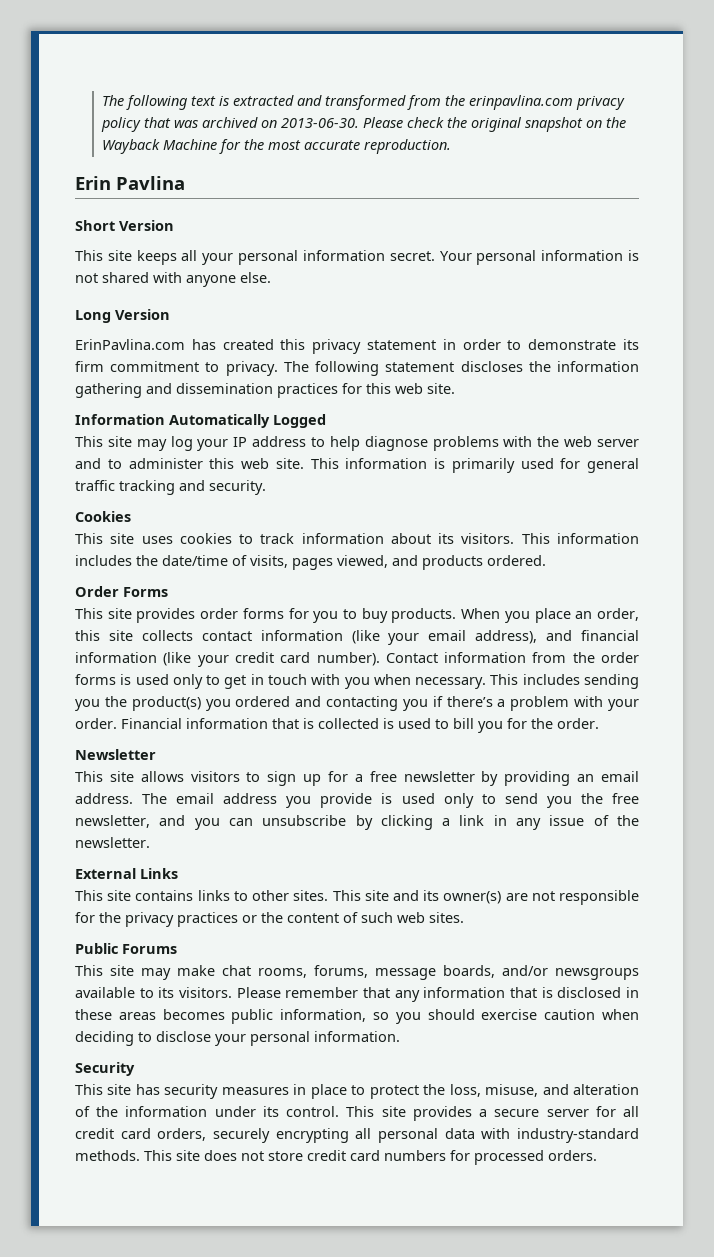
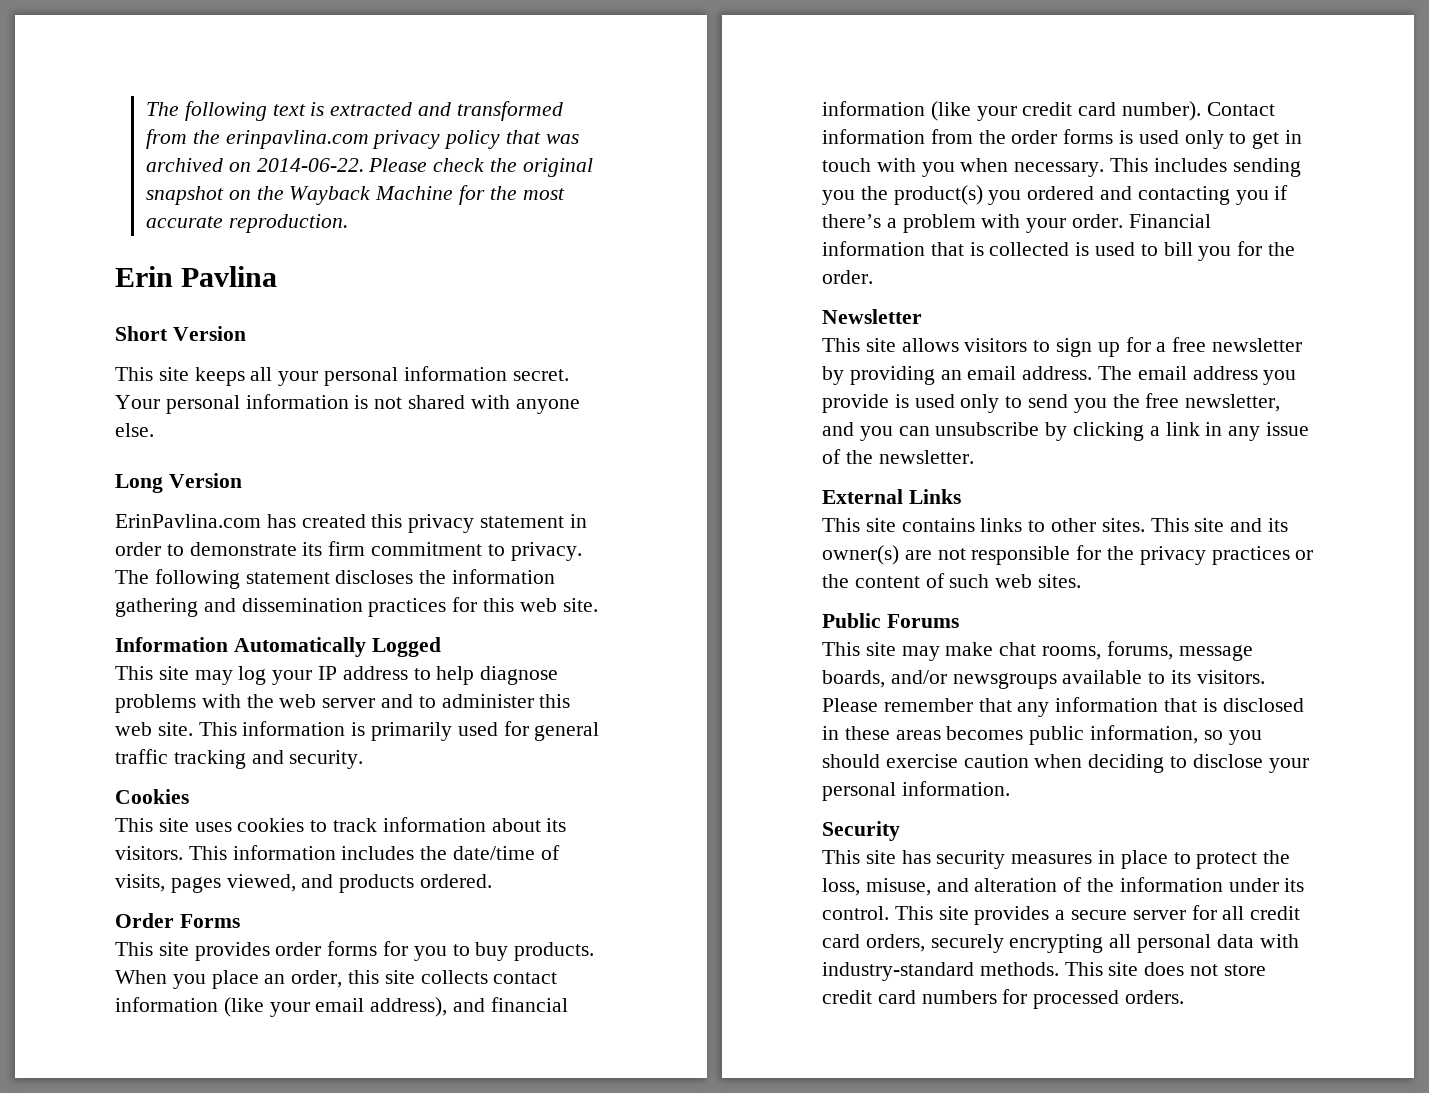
- The following text is extracted and transformed from the erinpavlina.com privacy policy that was archived on 2013-06-30.
+ The following text is extracted and transformed from the erinpavlina.com privacy policy that was archived on 2014-06-22.

